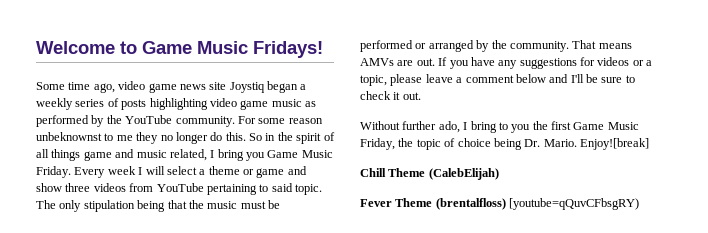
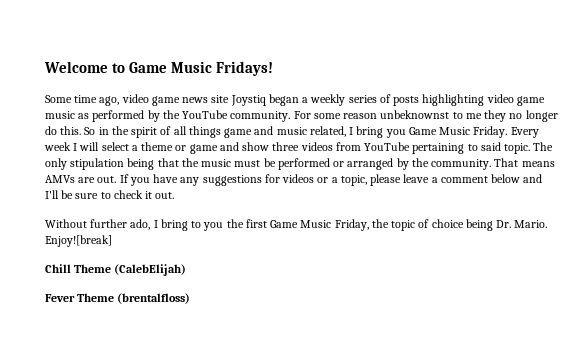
- Fever Theme (brentalfloss) [youtube=qQuvCFbsgRY)
+ Fever Theme (brentalfloss)

